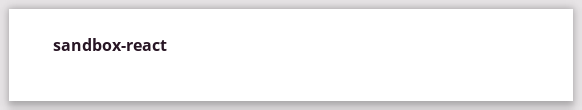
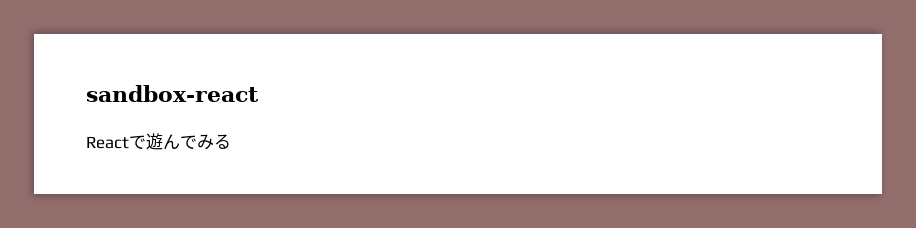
+ Reactで遊んでみる

